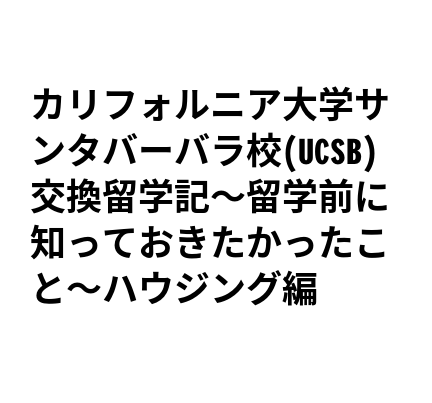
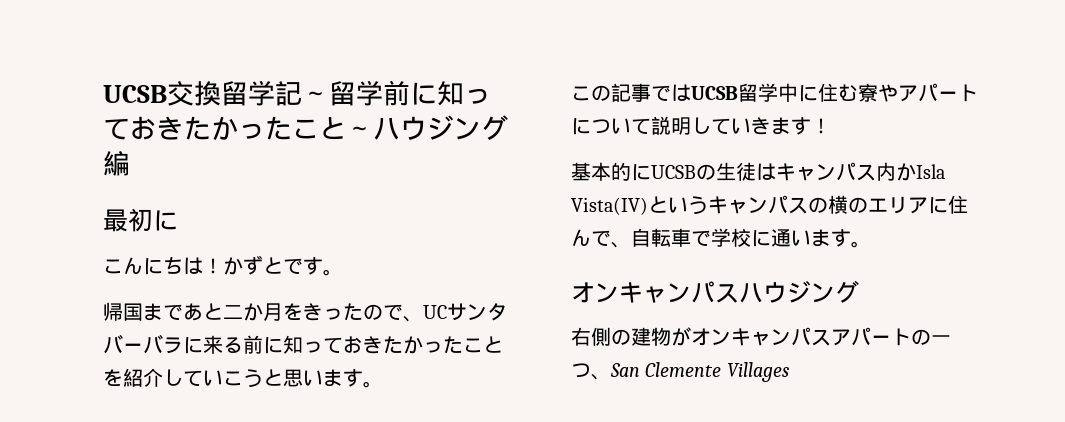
- カリフォルニア大学サンタバーバラ校(UCSB)交換留学記～留学前に知っておきたかったこと～ハウジング編
+ UCSB交換留学記～留学前に知っておきたかったこと～ハウジング編
+ 最初に
+ こんにちは！かずとです。
+ 帰国まであと二か月をきったので、UCサンタバーバラに来る前に知っておきたかったことを紹介していこうと思います。
+ この記事ではUCSB留学中に住む寮やアパートについて説明していきます！
+ 基本的にUCSBの生徒はキャンパス内かIsla Vista(IV)というキャンパスの横のエリアに住んで、自転車で学校に通います。
+ オンキャンパスハウジング
+ 右側の建物がオンキャンパスアパートの一つ、San Clemente Villages

